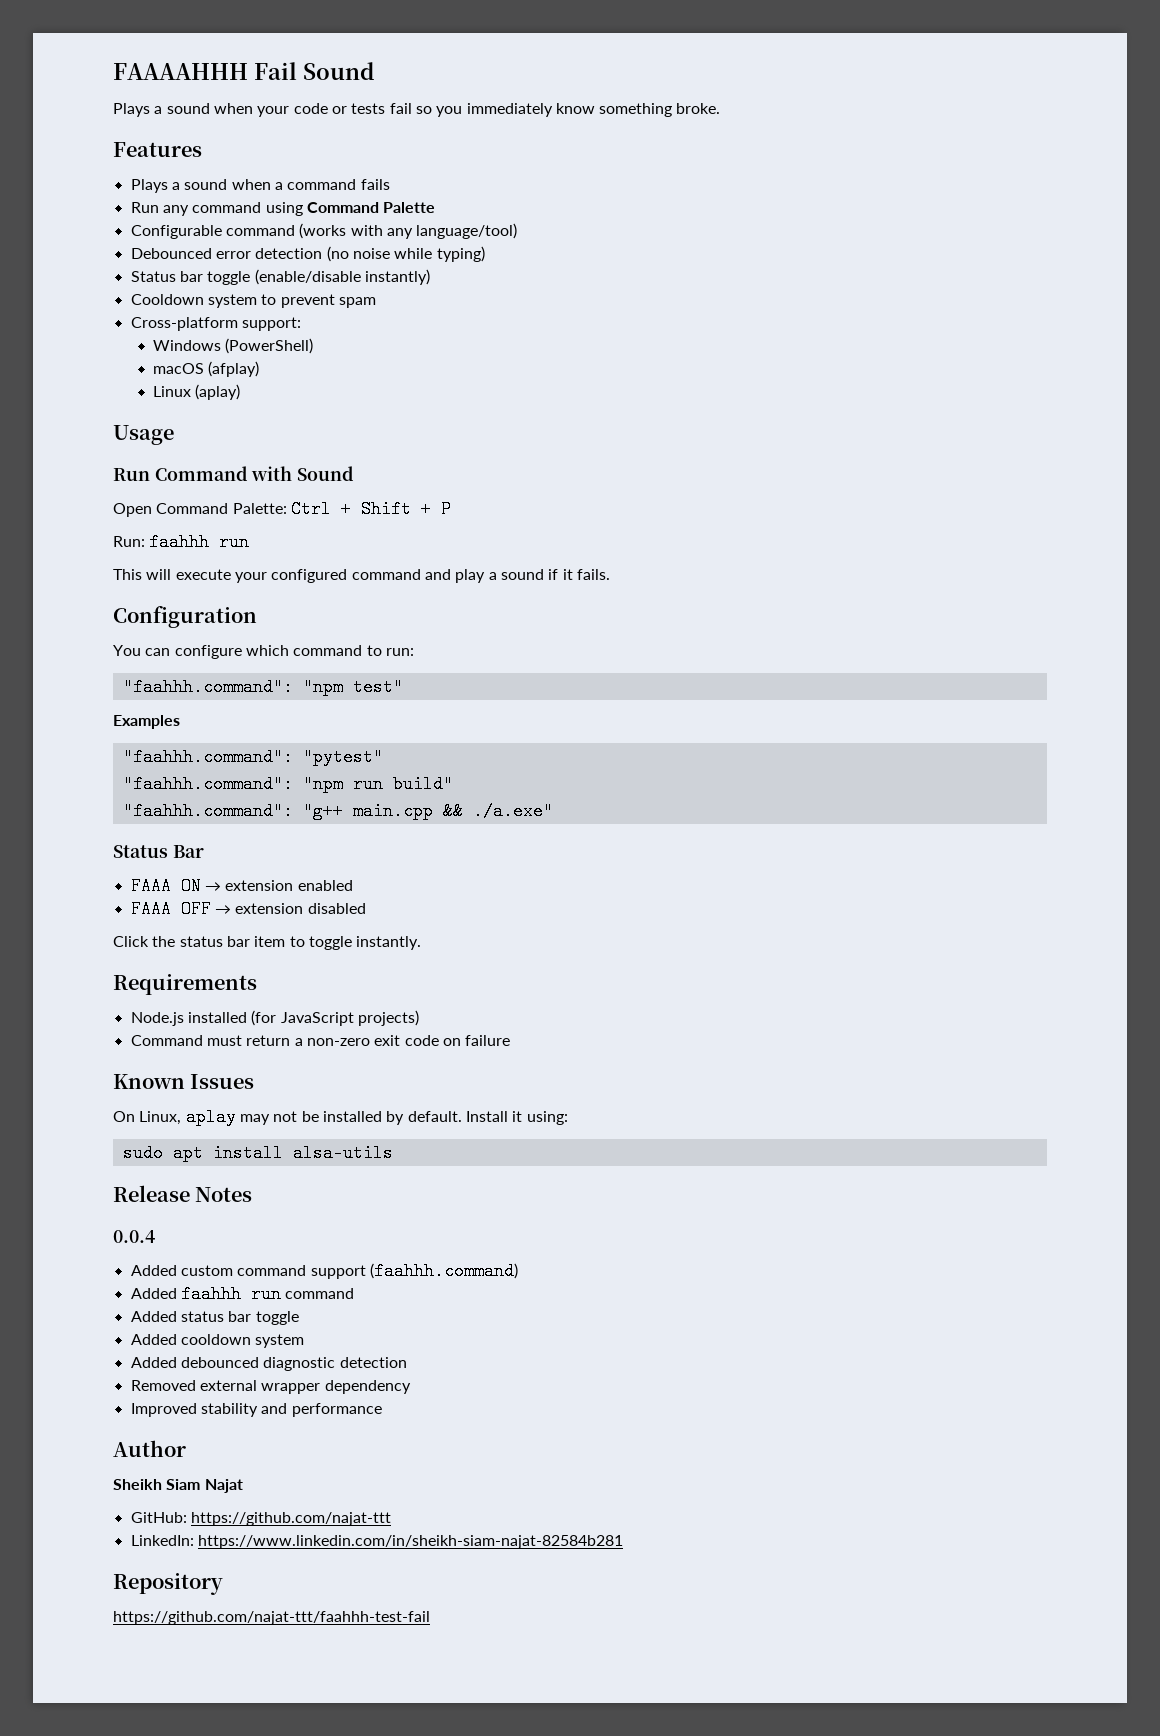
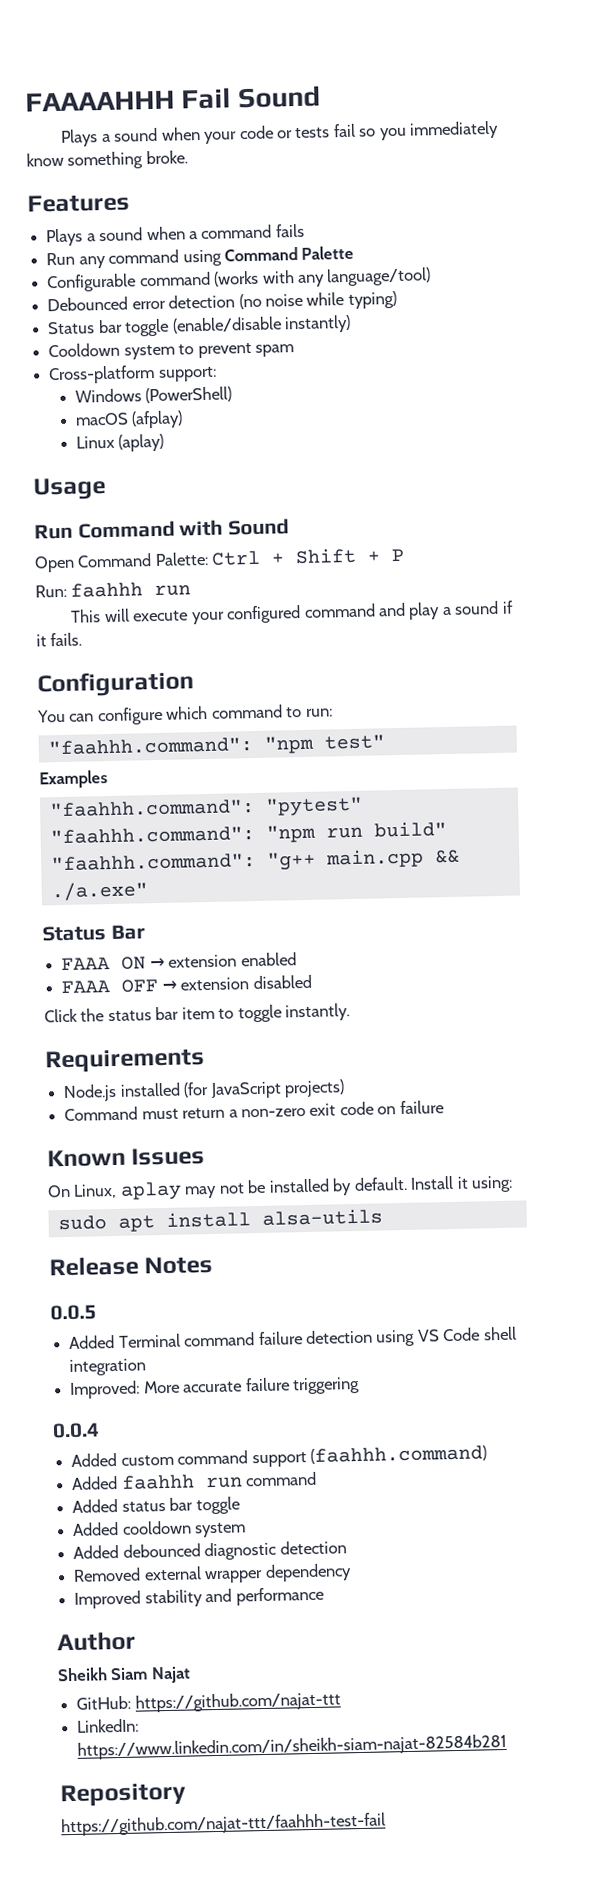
+ 0.0.5
+ Added Terminal command failure detection using VS Code shell integration
+ Improved: More accurate failure triggering

